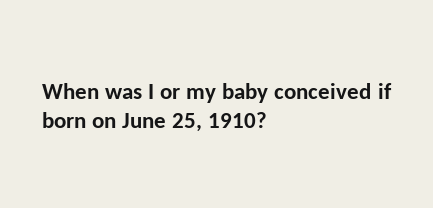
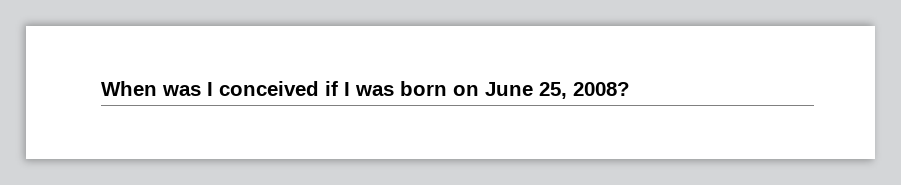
- When was I or my baby conceived if born on June 25, 1910?
+ When was I conceived if I was born on June 25, 2008?

